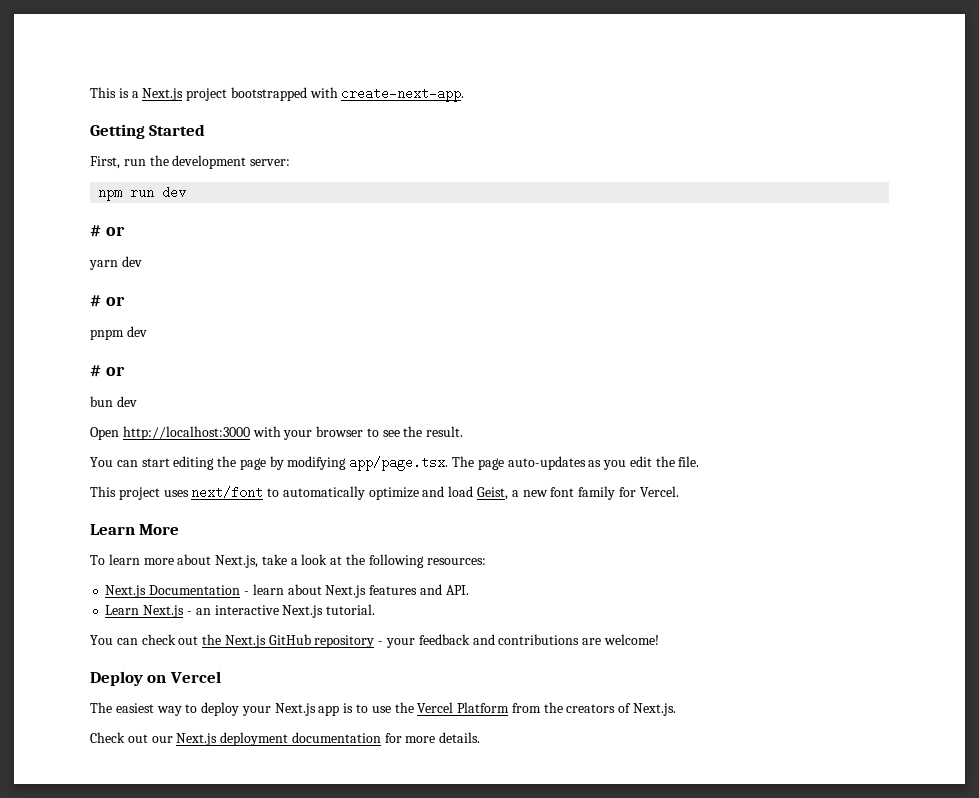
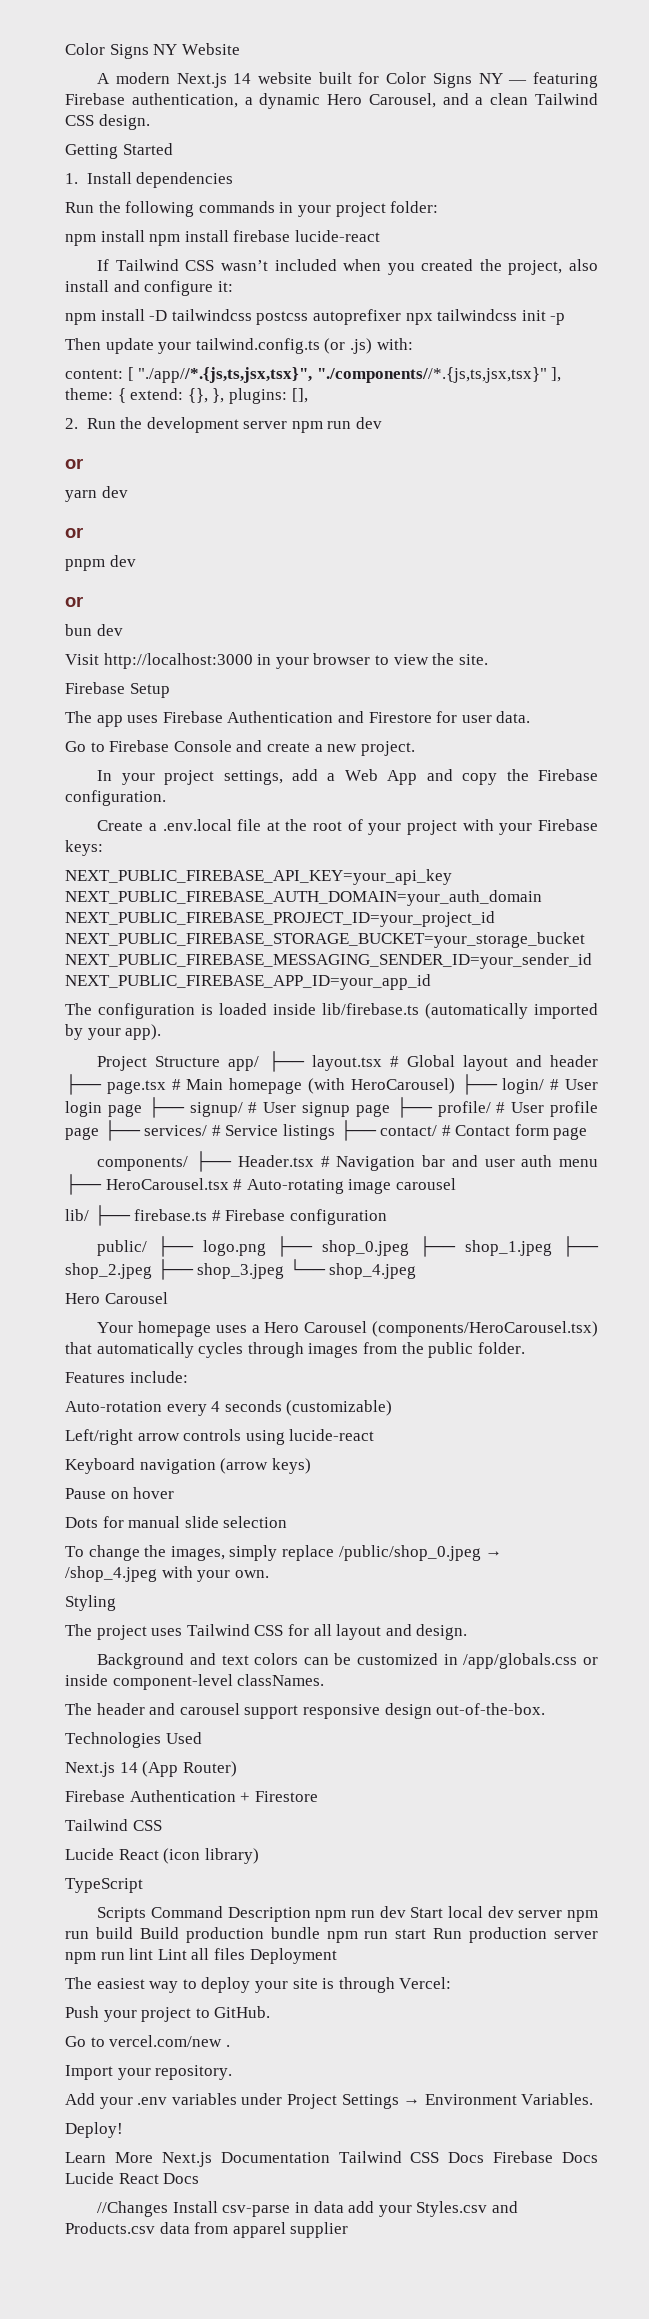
- This is a Next.js project bootstrapped with create-next-app.
+ Color Signs NY Website
+ A modern Next.js 14 website built for Color Signs NY — featuring Firebase authentication, a dynamic Hero Carousel, and a clean Tailwind CSS design.
  Getting Started
- First, run the development server:
- npm run dev
- # or
+ 1. Install dependencies
+ Run the following commands in your project folder:
+ npm install npm install firebase lucide-react
+ If Tailwind CSS wasn’t included when you created the project, also install and configure it:
+ npm install -D tailwindcss postcss autoprefixer npx tailwindcss init -p
+ Then update your tailwind.config.ts (or .js) with:
+ content: [ "./app//*.{js,ts,jsx,tsx}", "./components//*.{js,ts,jsx,tsx}" ], theme: { extend: {}, }, plugins: [],
+ 2. Run the development server npm run dev
+ or
  yarn dev
- # or
+ or
  pnpm dev
- # or
+ or
- Open http://localhost:3000 with your browser to see the result.
- You can start editing the page by modifying app/page.tsx. The page auto-updates as you edit the file.
- This project uses next/font to automatically optimize and load Geist, a new font family for Vercel.
- Learn More
- To learn more about Next.js, take a look at the following resources:
- Next.js Documentation - learn about Next.js features and API.
- Learn Next.js - an interactive Next.js tutorial.
- You can check out the Next.js GitHub repository - your feedback and contributions are welcome!
- Deploy on Vercel
+ Visit http://localhost:3000 in your browser to view the site.
+ Firebase Setup
+ The app uses Firebase Authentication and Firestore for user data.
+ Go to Firebase Console and create a new project.
+ In your project settings, add a Web App and copy the Firebase configuration.
+ Create a .env.local file at the root of your project with your Firebase keys:
+ NEXT_PUBLIC_FIREBASE_API_KEY=your_api_key NEXT_PUBLIC_FIREBASE_AUTH_DOMAIN=your_auth_domain NEXT_PUBLIC_FIREBASE_PROJECT_ID=your_project_id NEXT_PUBLIC_FIREBASE_STORAGE_BUCKET=your_storage_bucket NEXT_PUBLIC_FIREBASE_MESSAGING_SENDER_ID=your_sender_id NEXT_PUBLIC_FIREBASE_APP_ID=your_app_id
+ The configuration is loaded inside lib/firebase.ts (automatically imported by your app).
+ Project Structure app/ ├── layout.tsx # Global layout and header ├── page.tsx # Main homepage (with HeroCarousel) ├── login/ # User login page ├── signup/ # User signup page ├── profile/ # User profile page ├── services/ # Service listings ├── contact/ # Contact form page
+ components/ ├── Header.tsx # Navigation bar and user auth menu ├── HeroCarousel.tsx # Auto-rotating image carousel
+ lib/ ├── firebase.ts # Firebase configuration
+ public/ ├── logo.png ├── shop_0.jpeg ├── shop_1.jpeg ├── shop_2.jpeg ├── shop_3.jpeg └── shop_4.jpeg
+ Hero Carousel
+ Your homepage uses a Hero Carousel (components/HeroCarousel.tsx) that automatically cycles through images from the public folder.
+ Features include:
+ Auto-rotation every 4 seconds (customizable)
+ Left/right arrow controls using lucide-react
+ Keyboard navigation (arrow keys)
+ Pause on hover
+ Dots for manual slide selection
+ To change the images, simply replace /public/shop_0.jpeg → /shop_4.jpeg with your own.
+ Styling
+ The project uses Tailwind CSS for all layout and design.
+ Background and text colors can be customized in /app/globals.css or inside component-level classNames.
+ The header and carousel support responsive design out-of-the-box.
+ Technologies Used
+ Next.js 14 (App Router)
+ Firebase Authentication + Firestore
+ Tailwind CSS
+ Lucide React (icon library)
+ TypeScript
+ Scripts Command Description npm run dev Start local dev server npm run build Build production bundle npm run start Run production server npm run lint Lint all files Deployment
- The easiest way to deploy your Next.js app is to use the Vercel Platform from the creators of Next.js.
- Check out our Next.js deployment documentation for more details.
+ The easiest way to deploy your site is through Vercel:
+ Push your project to GitHub.
+ Go to vercel.com/new .
+ Import your repository.
+ Add your .env variables under Project Settings → Environment Variables.
+ Deploy!
+ Learn More Next.js Documentation Tailwind CSS Docs Firebase Docs Lucide React Docs
+ //Changes Install csv-parse in data add your Styles.csv and Products.csv data from apparel supplier

